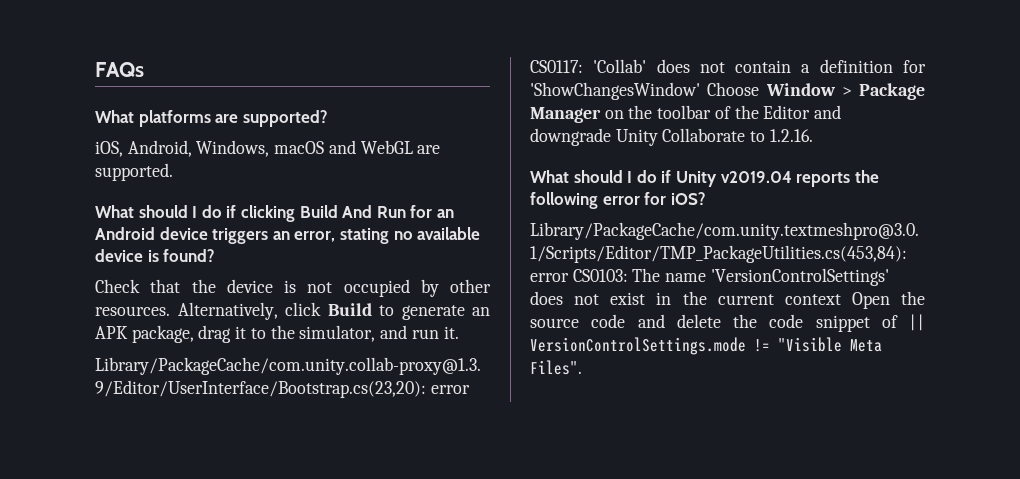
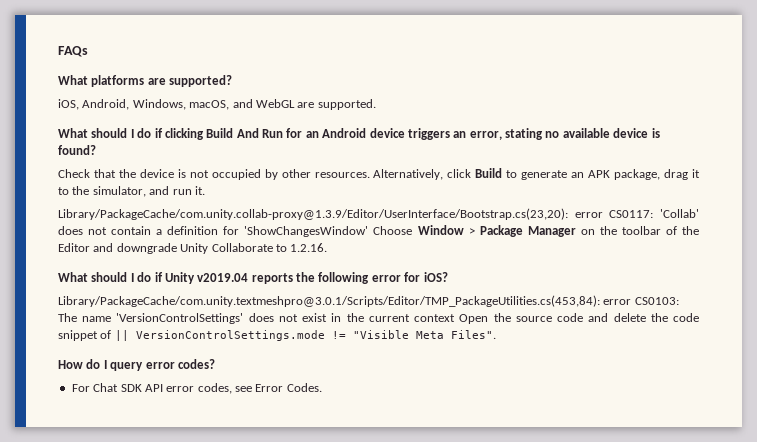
- iOS, Android, Windows, macOS and WebGL are supported.
+ iOS, Android, Windows, macOS, and WebGL are supported.
+ How do I query error codes?
+ For Chat SDK API error codes, see Error Codes.

